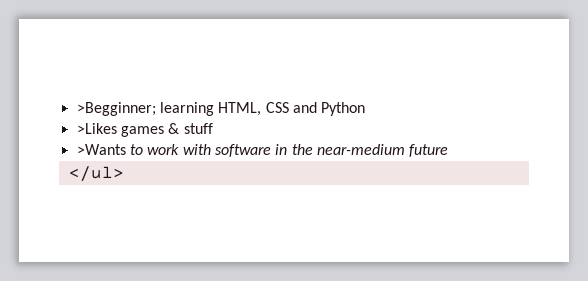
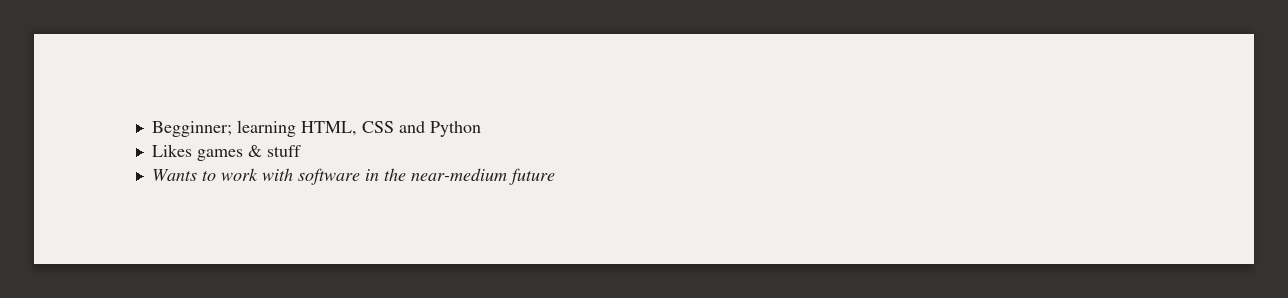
- >Begginner; learning HTML, CSS and Python
+ Begginner; learning HTML, CSS and Python
- >Likes games & stuff
+ Likes games & stuff
- >Wants to work with software in the near-medium future
+ Wants to work with software in the near-medium future
- </ul>

